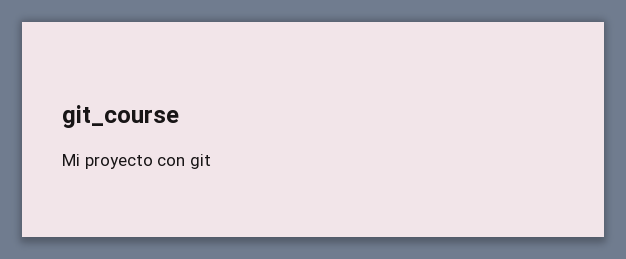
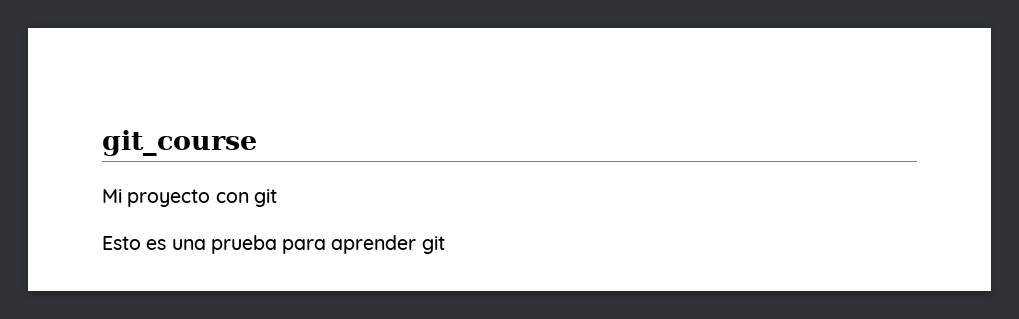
+ Esto es una prueba para aprender git

